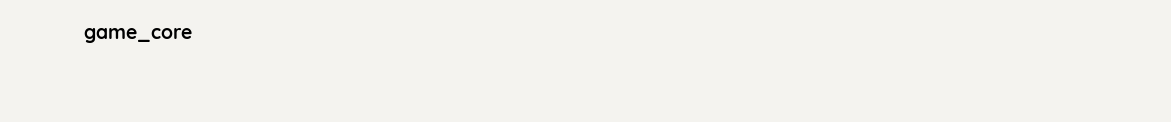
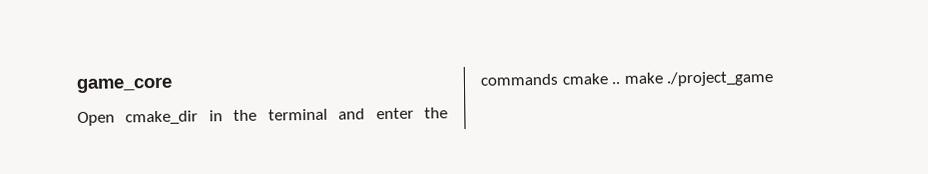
+ Open cmake_dir in the terminal and enter the commands cmake .. make ./project_game

